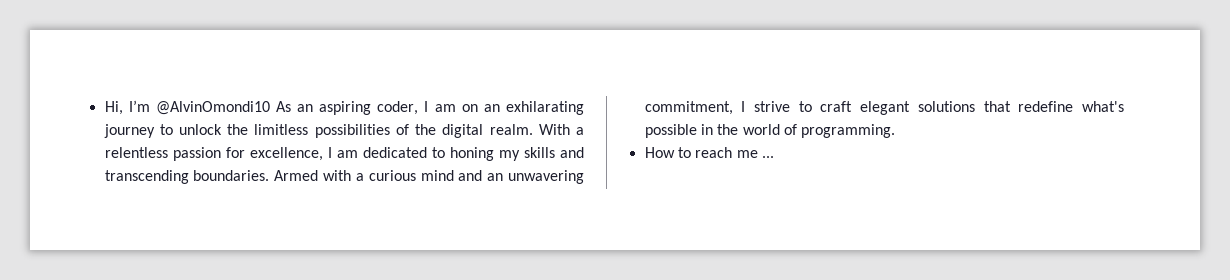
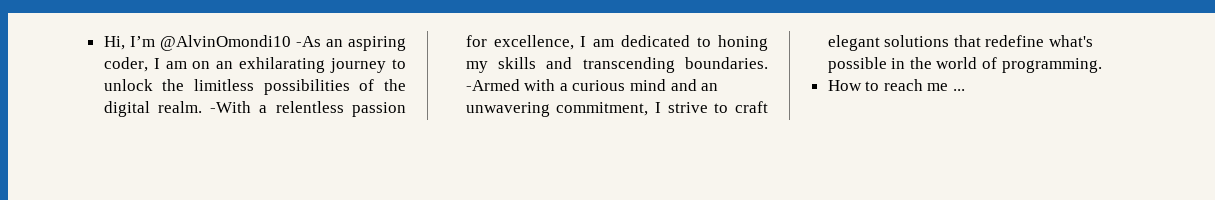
- Hi, I’m @AlvinOmondi10 As an aspiring coder, I am on an exhilarating journey to unlock the limitless possibilities of the digital realm.
+ Hi, I’m @AlvinOmondi10 -As an aspiring coder, I am on an exhilarating journey to unlock the limitless possibilities of the digital realm.
- With a relentless passion for excellence, I am dedicated to honing my skills and transcending boundaries.
+ -With a relentless passion for excellence, I am dedicated to honing my skills and transcending boundaries.
- Armed with a curious mind and an unwavering commitment, I strive to craft elegant solutions that redefine what's possible in the world of programming.
+ -Armed with a curious mind and an unwavering commitment, I strive to craft elegant solutions that redefine what's possible in the world of programming.

